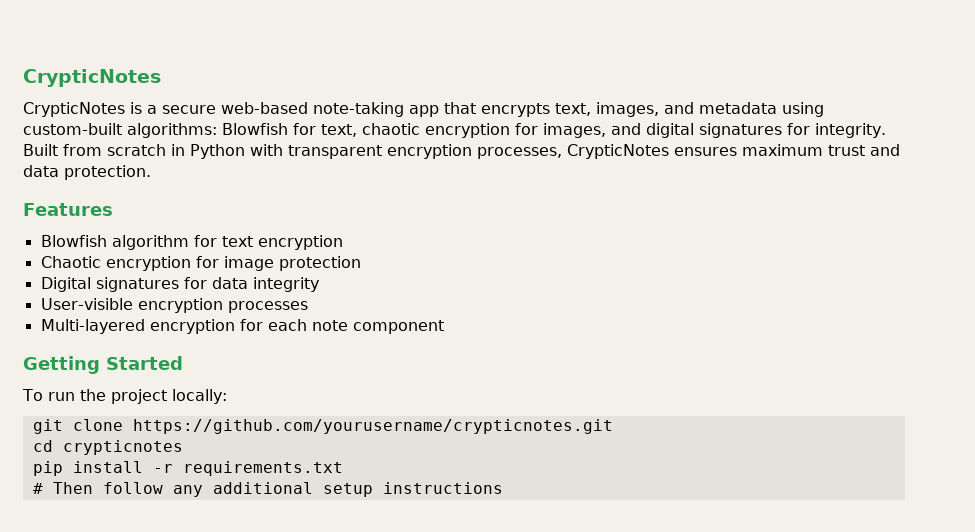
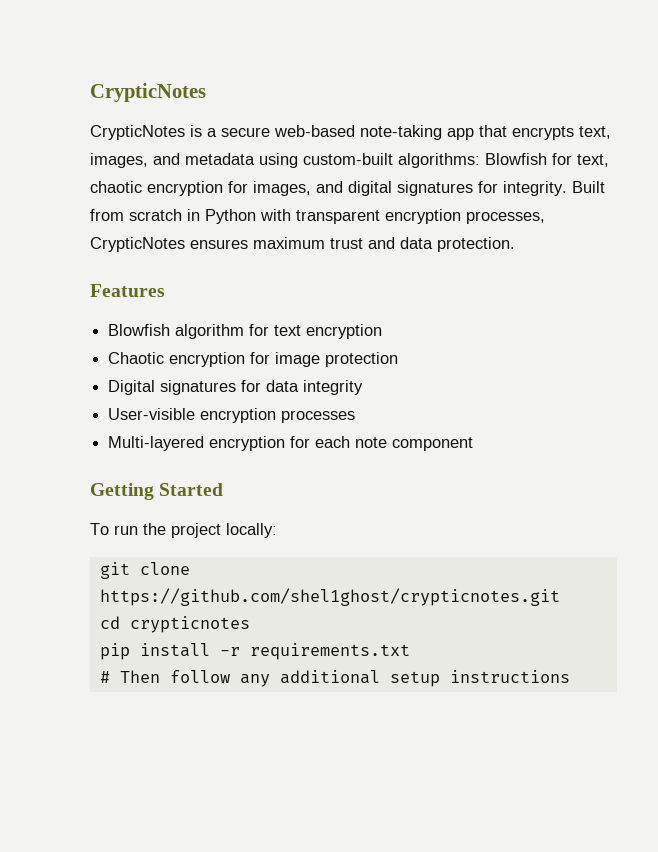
- git clone https://github.com/yourusername/crypticnotes.git
+ git clone https://github.com/shel1ghost/crypticnotes.git

